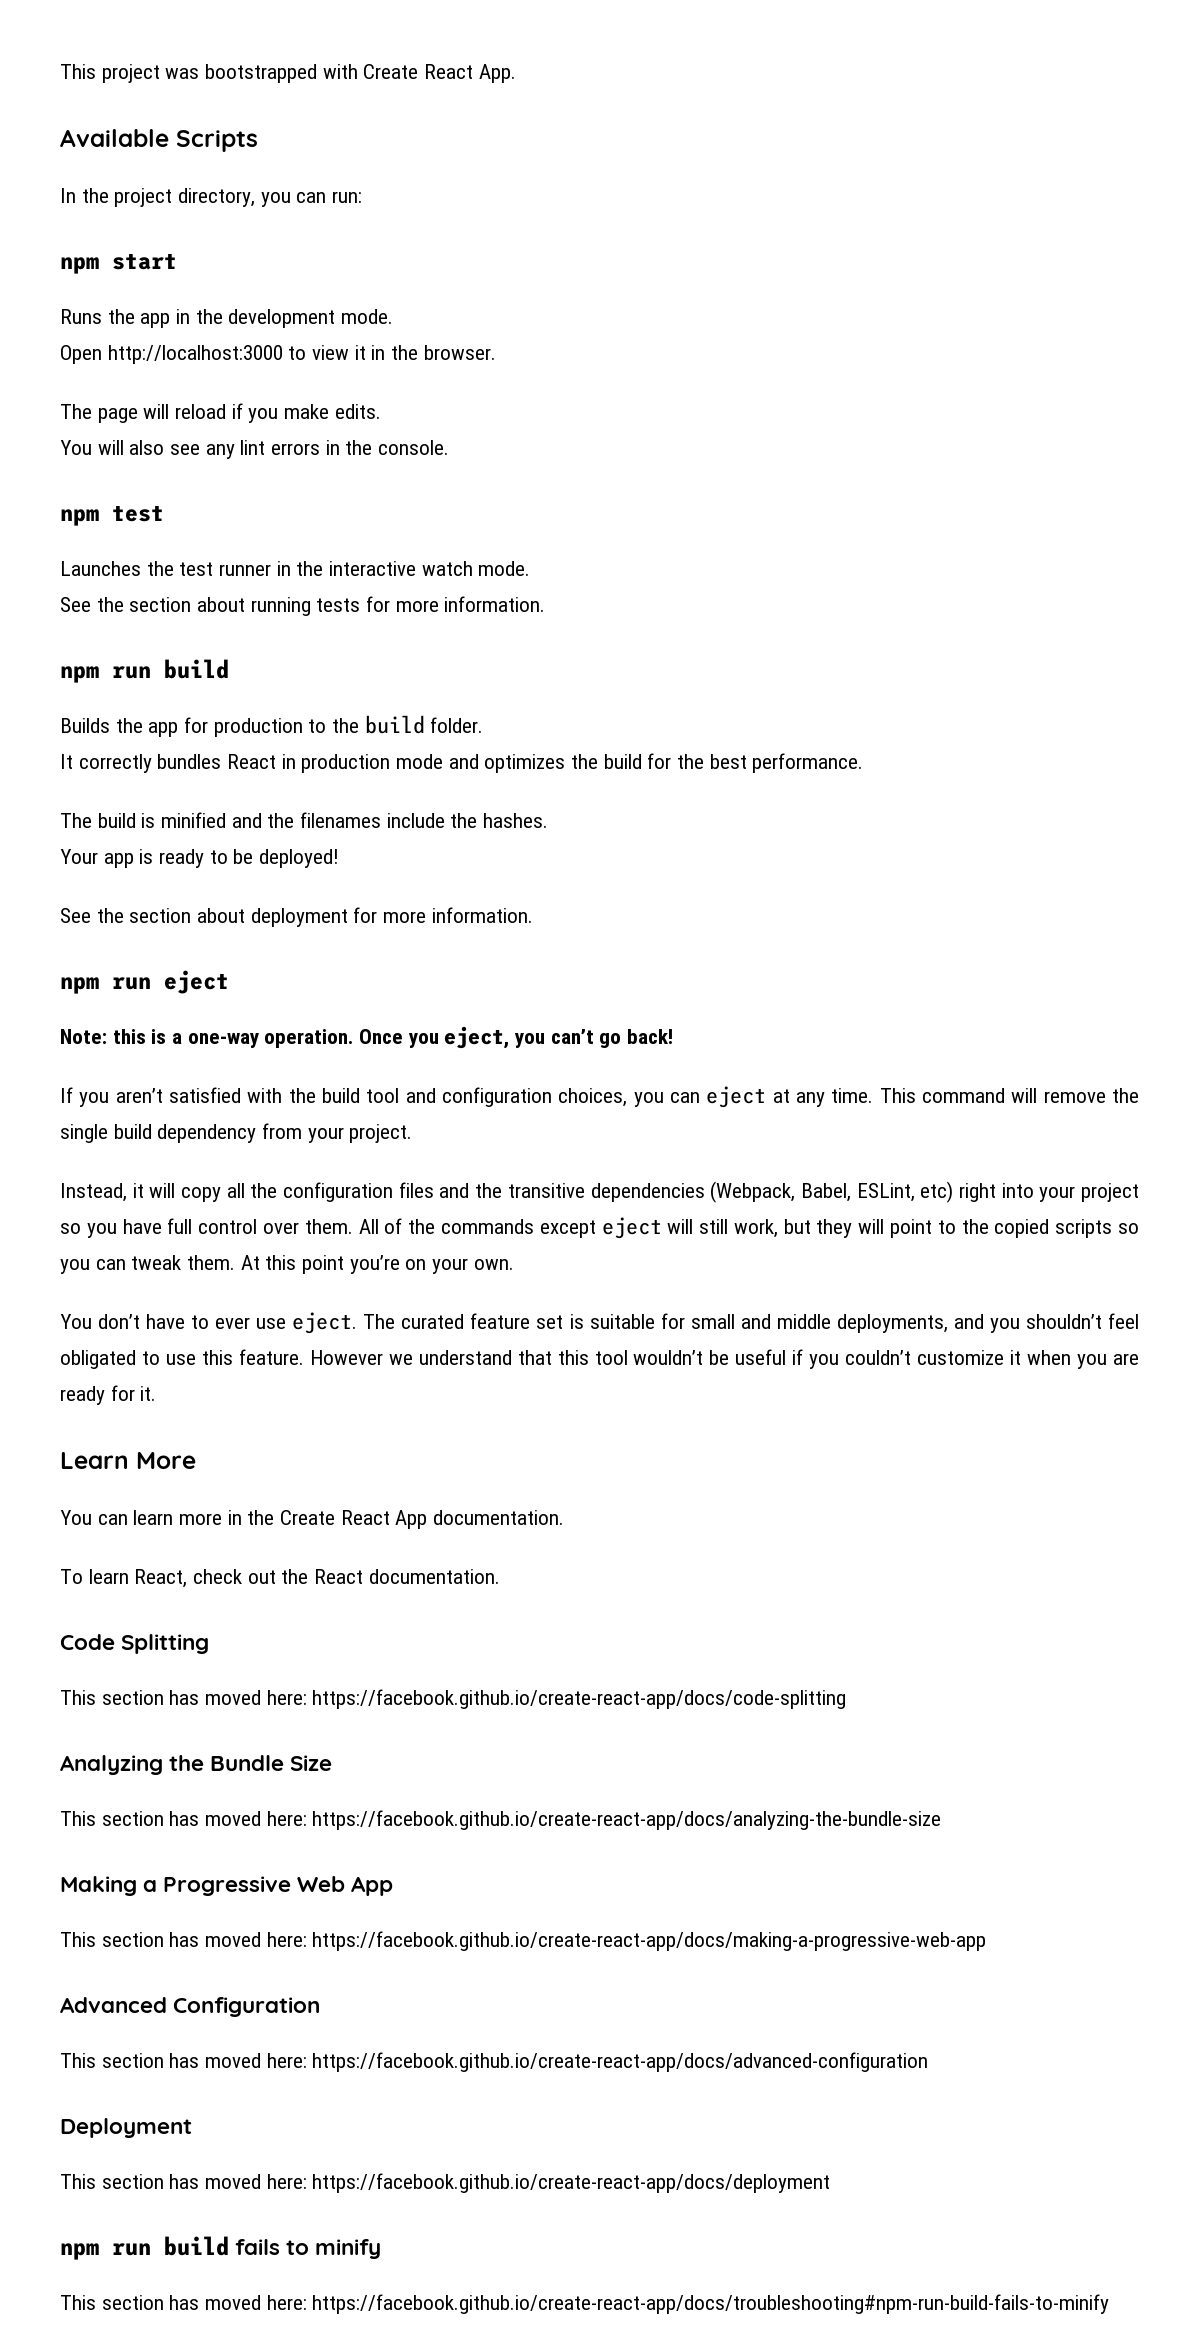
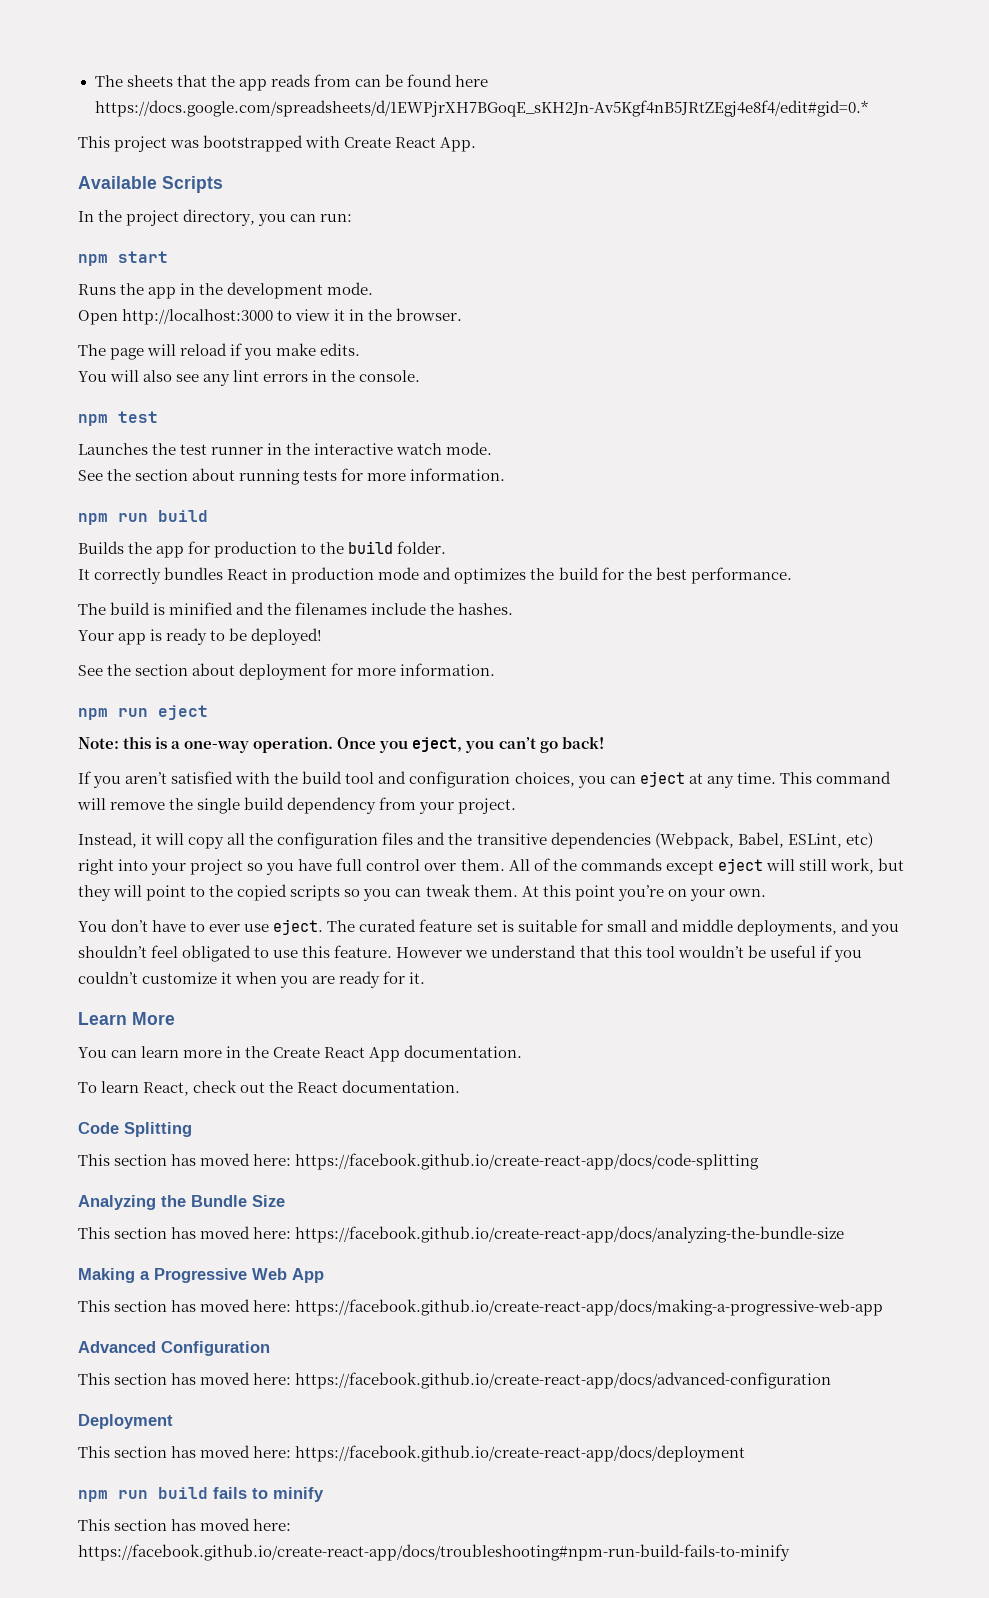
+ The sheets that the app reads from can be found here https://docs.google.com/spreadsheets/d/1EWPjrXH7BGoqE_sKH2Jn-Av5Kgf4nB5JRtZEgj4e8f4/edit#gid=0.*

